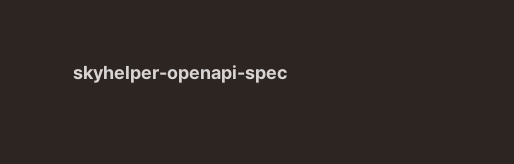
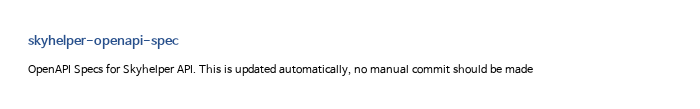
+ OpenAPI Specs for Skyhelper API. This is updated automatically, no manual commit should be made

